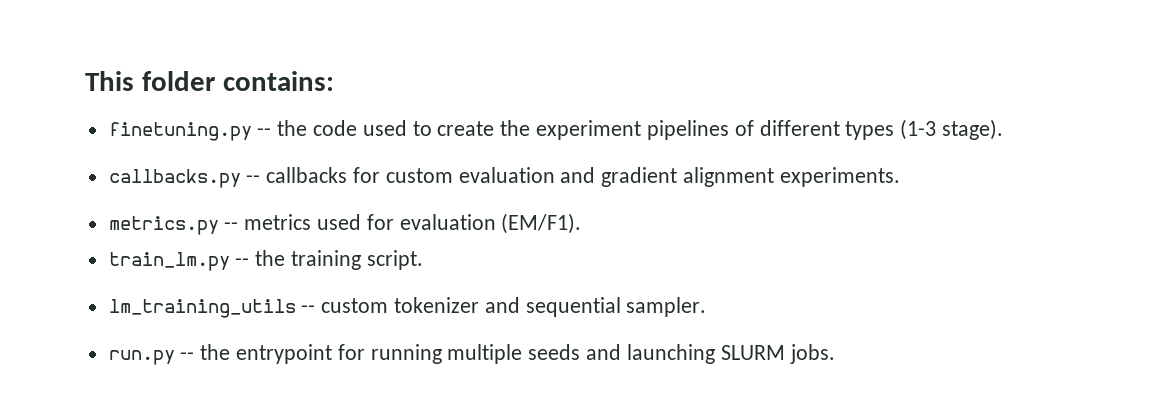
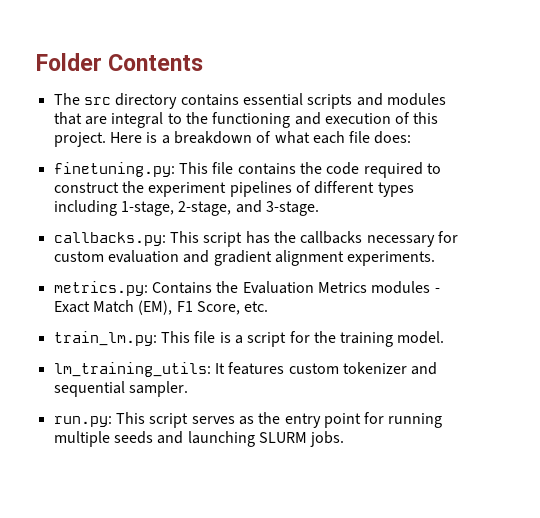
- This folder contains:
- finetuning.py -- the code used to create the experiment pipelines of different types (1-3 stage).
- callbacks.py -- callbacks for custom evaluation and gradient alignment experiments.
+ Folder Contents
+ The src directory contains essential scripts and modules that are integral to the functioning and execution of this project. Here is a breakdown of what each file does:
+ finetuning.py: This file contains the code required to construct the experiment pipelines of different types including 1-stage, 2-stage, and 3-stage.
+ callbacks.py: This script has the callbacks necessary for custom evaluation and gradient alignment experiments.
- metrics.py -- metrics used for evaluation (EM/F1).
- train_lm.py -- the training script.
- lm_training_utils -- custom tokenizer and sequential sampler.
+ metrics.py: Contains the Evaluation Metrics modules - Exact Match (EM), F1 Score, etc.
+ train_lm.py: This file is a script for the training model.
+ lm_training_utils: It features custom tokenizer and sequential sampler.
- run.py -- the entrypoint for running multiple seeds and launching SLURM jobs.
+ run.py: This script serves as the entry point for running multiple seeds and launching SLURM jobs.

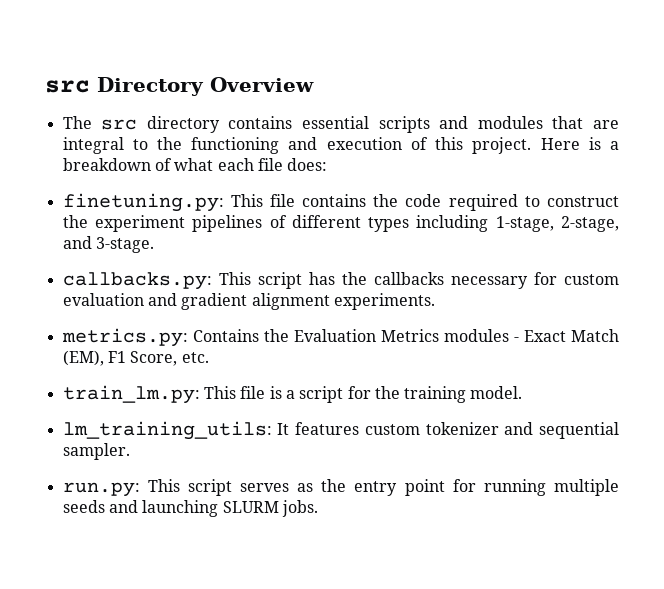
- Folder Contents
+ src Directory Overview

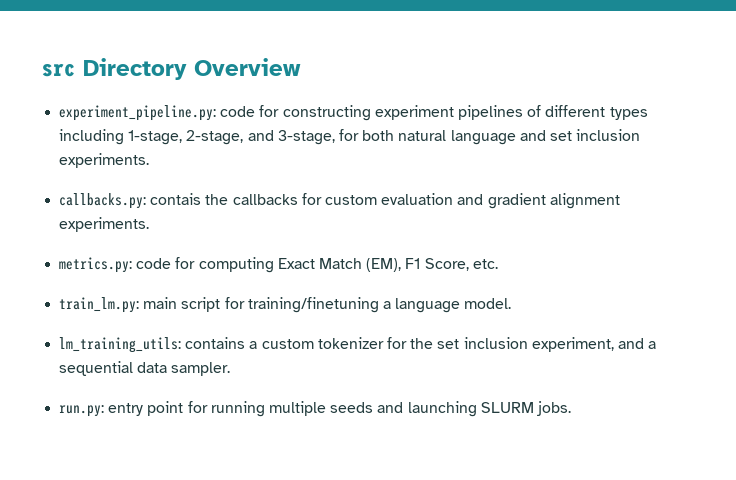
- The src directory contains essential scripts and modules that are integral to the functioning and execution of this project. Here is a breakdown of what each file does:
- finetuning.py: This file contains the code required to construct the experiment pipelines of different types including 1-stage, 2-stage, and 3-stage.
- callbacks.py: This script has the callbacks necessary for custom evaluation and gradient alignment experiments.
+ experiment_pipeline.py: code for constructing experiment pipelines of different types including 1-stage, 2-stage, and 3-stage, for both natural language and set inclusion experiments.
+ callbacks.py: contais the callbacks for custom evaluation and gradient alignment experiments.
- metrics.py: Contains the Evaluation Metrics modules - Exact Match (EM), F1 Score, etc.
+ metrics.py: code for computing Exact Match (EM), F1 Score, etc.
- train_lm.py: This file is a script for the training model.
- lm_training_utils: It features custom tokenizer and sequential sampler.
- run.py: This script serves as the entry point for running multiple seeds and launching SLURM jobs.
+ train_lm.py: main script for training/finetuning a language model.
+ lm_training_utils: contains a custom tokenizer for the set inclusion experiment, and a sequential data sampler.
+ run.py: entry point for running multiple seeds and launching SLURM jobs.

